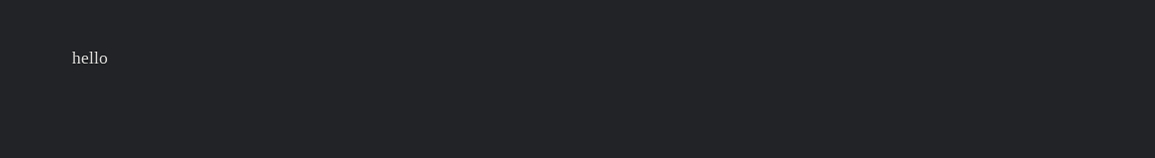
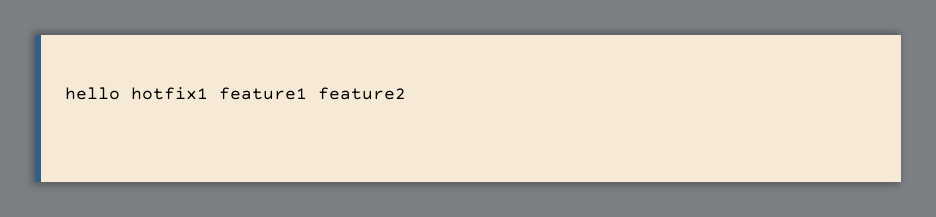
- hello
+ hello hotfix1 feature1 feature2

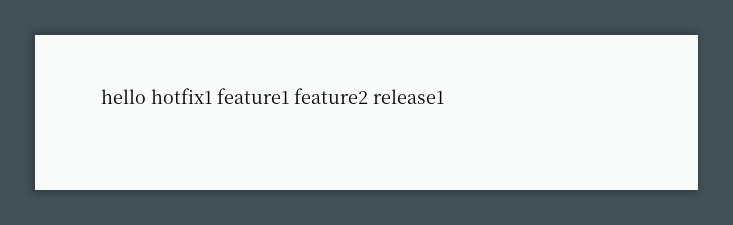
- hello hotfix1 feature1 feature2
+ hello hotfix1 feature1 feature2 release1

